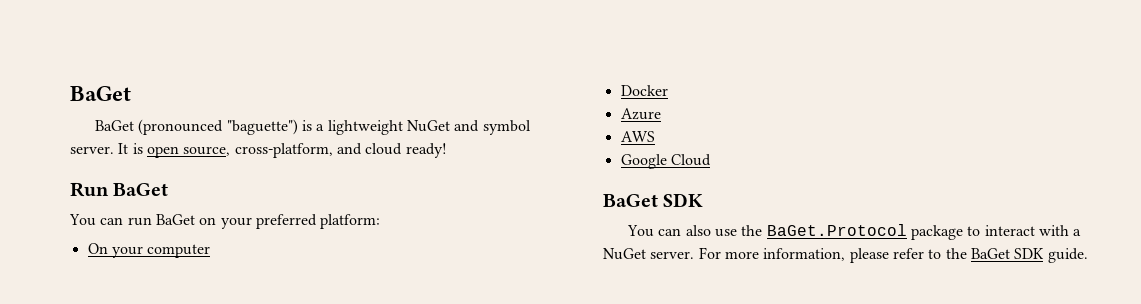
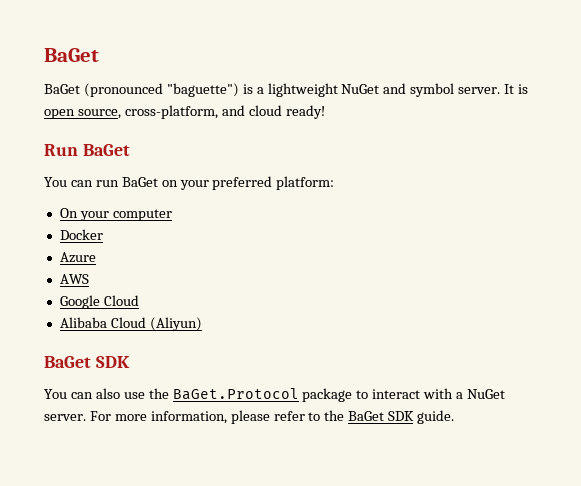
+ Alibaba Cloud (Aliyun)

